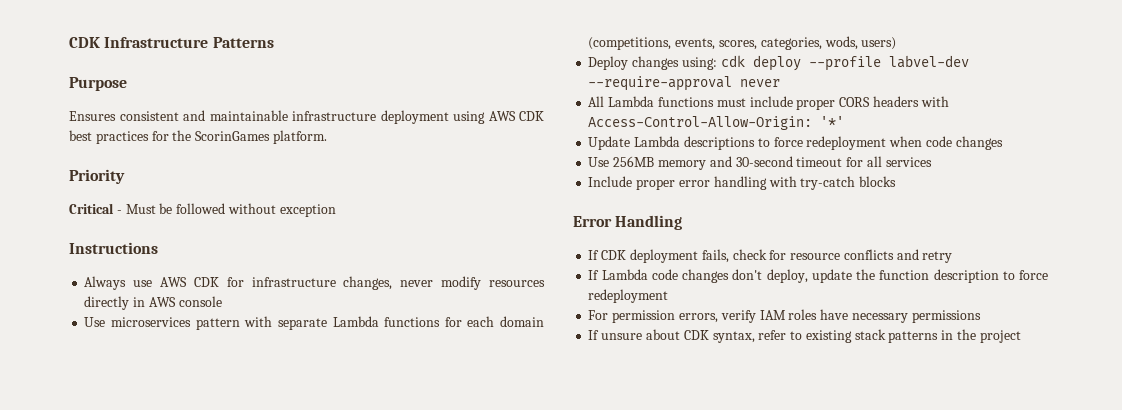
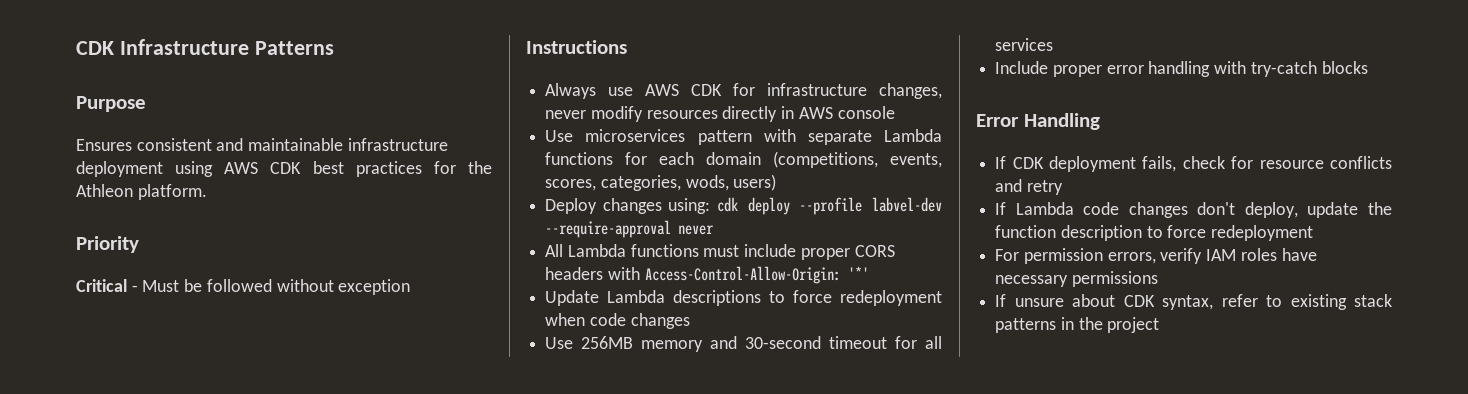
- Ensures consistent and maintainable infrastructure deployment using AWS CDK best practices for the ScorinGames platform.
+ Ensures consistent and maintainable infrastructure deployment using AWS CDK best practices for the Athleon platform.

